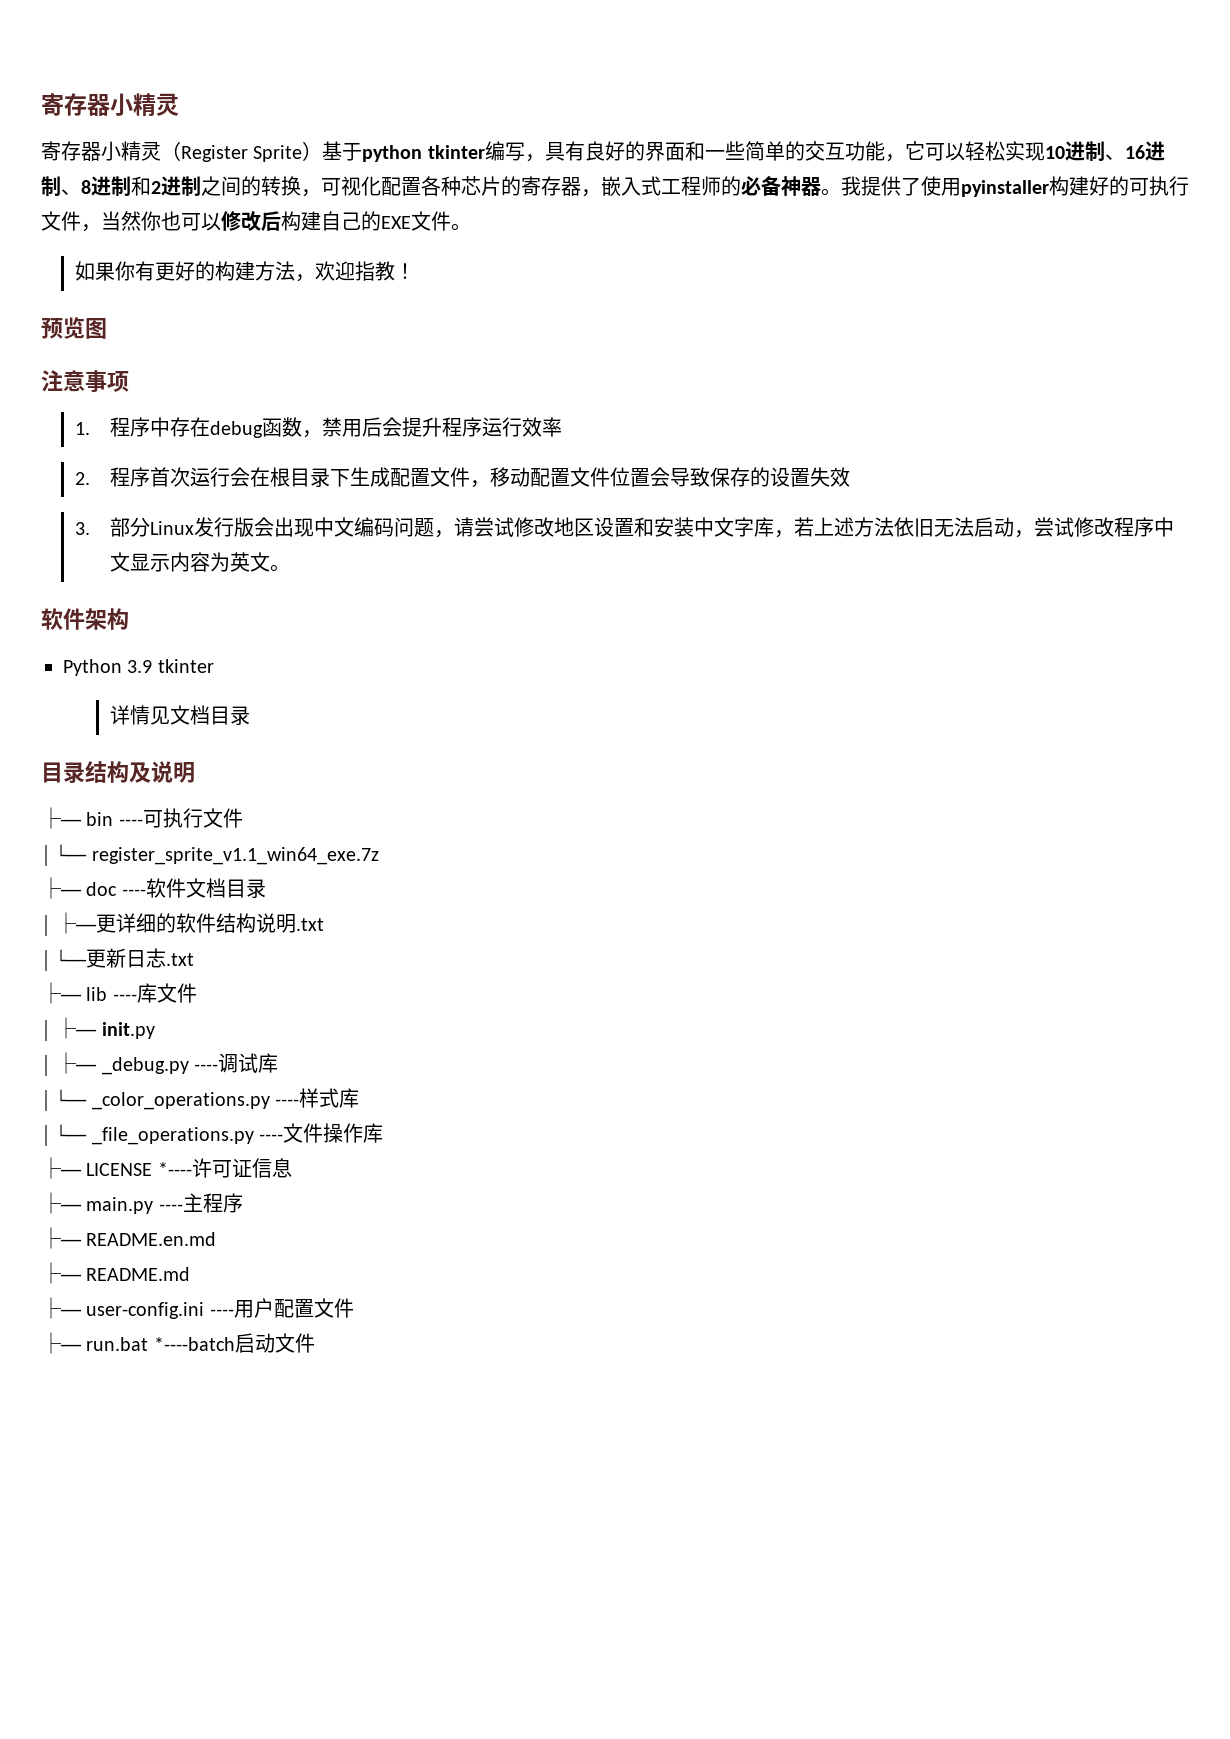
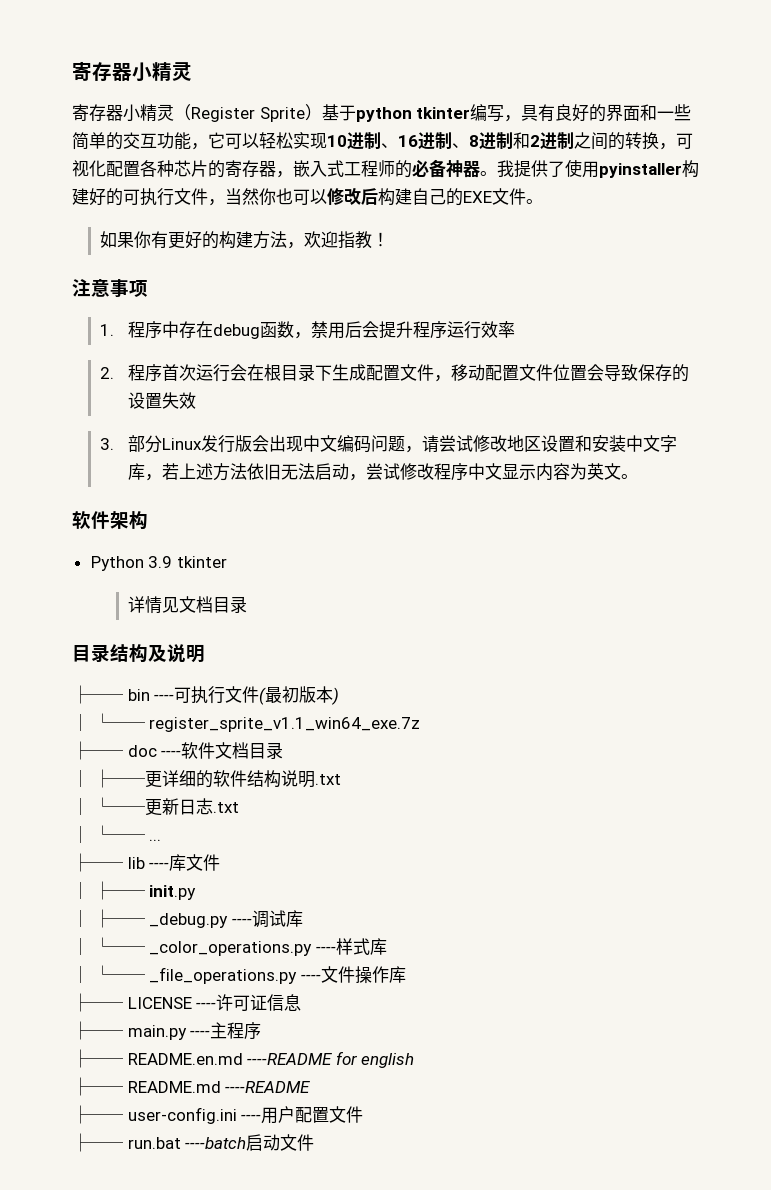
- 预览图
- ├── bin ----可执行文件
+ ├── bin ----可执行文件(最初版本)
+ │ └── ...
- ├── LICENSE *----许可证信息
+ ├── LICENSE ----许可证信息
- ├── README.en.md
+ ├── README.en.md ----README for english
- ├── README.md
+ ├── README.md ----README
- ├── run.bat *----batch启动文件
+ ├── run.bat ----batch启动文件

